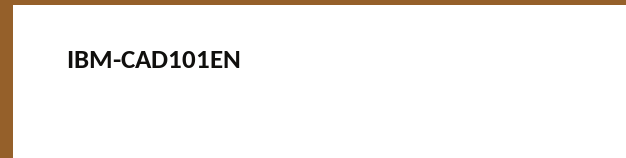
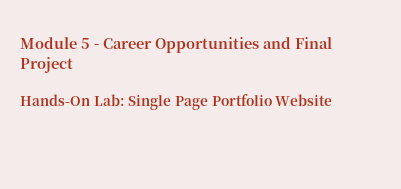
- IBM-CAD101EN
+ Module 5 - Career Opportunities and Final Project
+ Hands-On Lab: Single Page Portfolio Website

